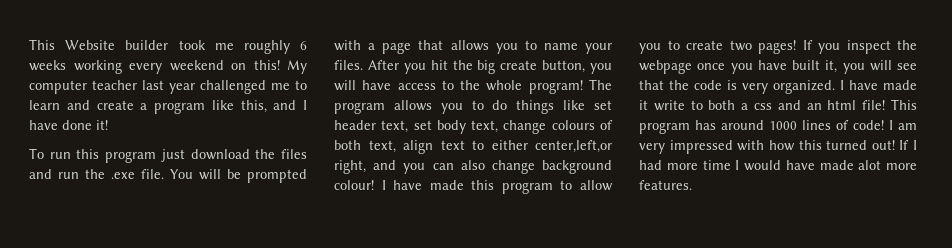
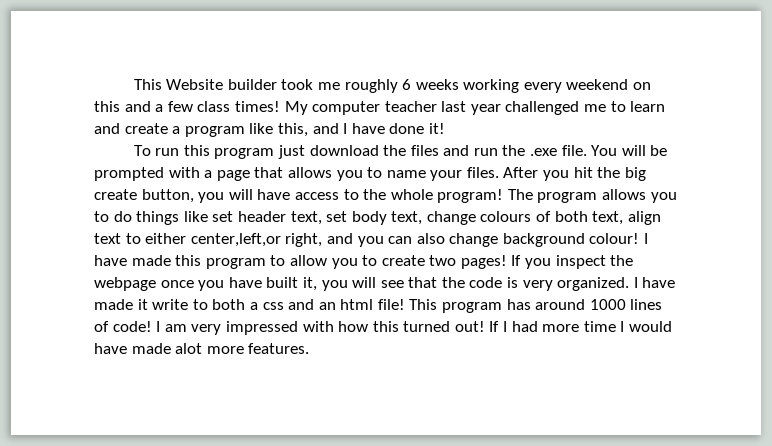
- This Website builder took me roughly 6 weeks working every weekend on this!
+ This Website builder took me roughly 6 weeks working every weekend on this and a few class times!

